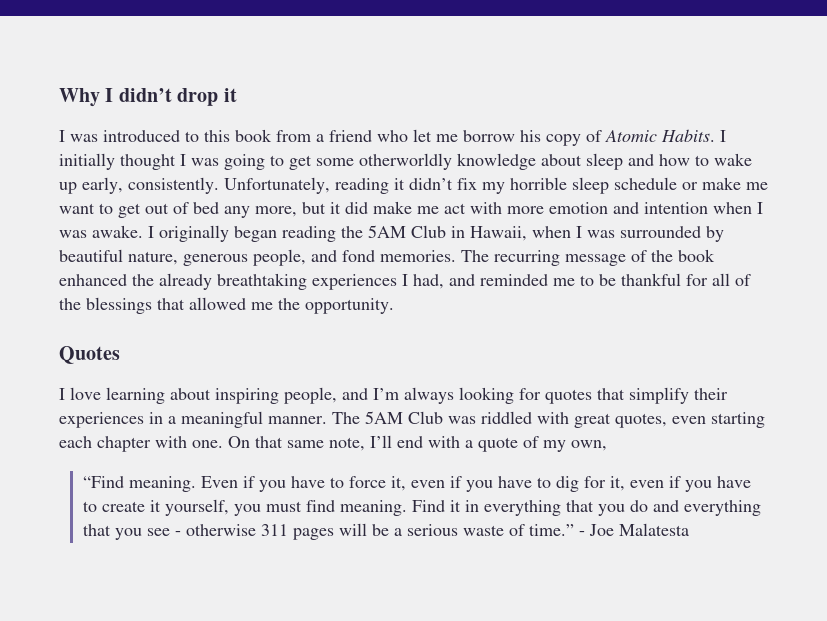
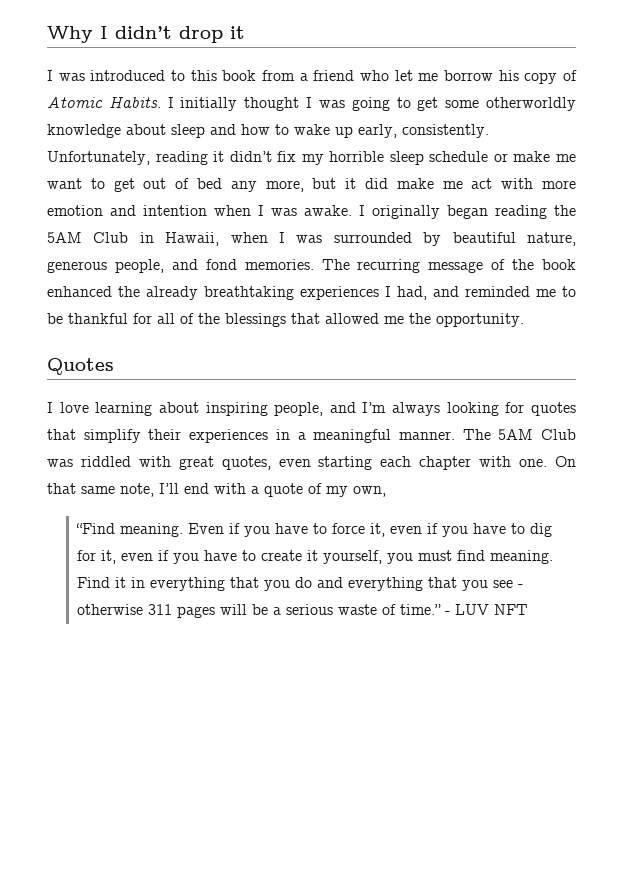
- - Joe Malatesta
+ - LUV NFT

